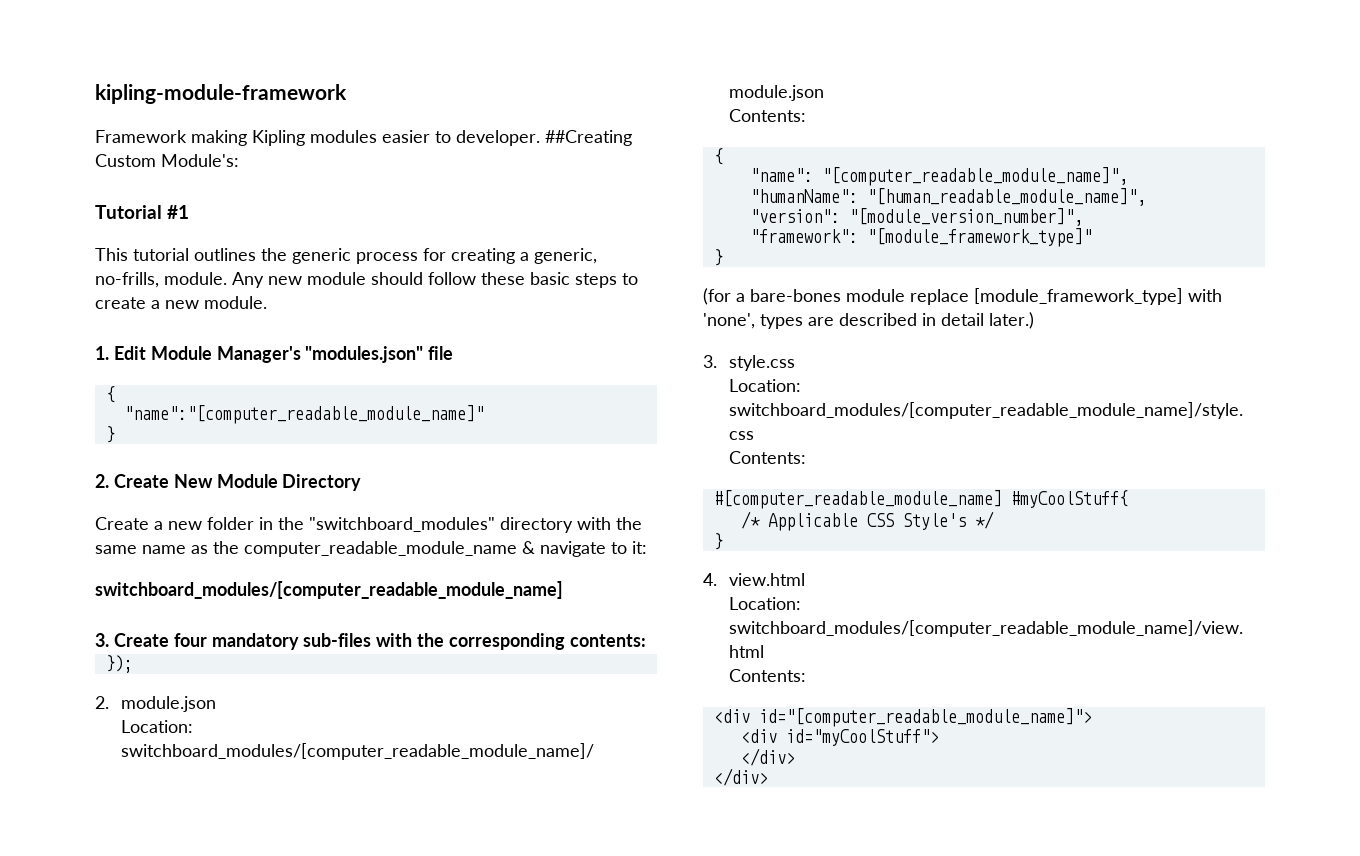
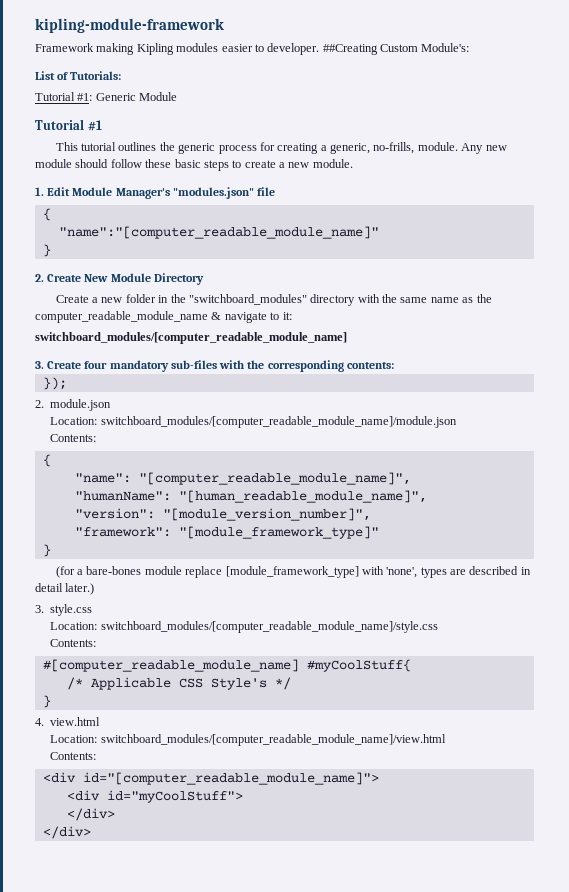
+ List of Tutorials:
+ Tutorial #1: Generic Module

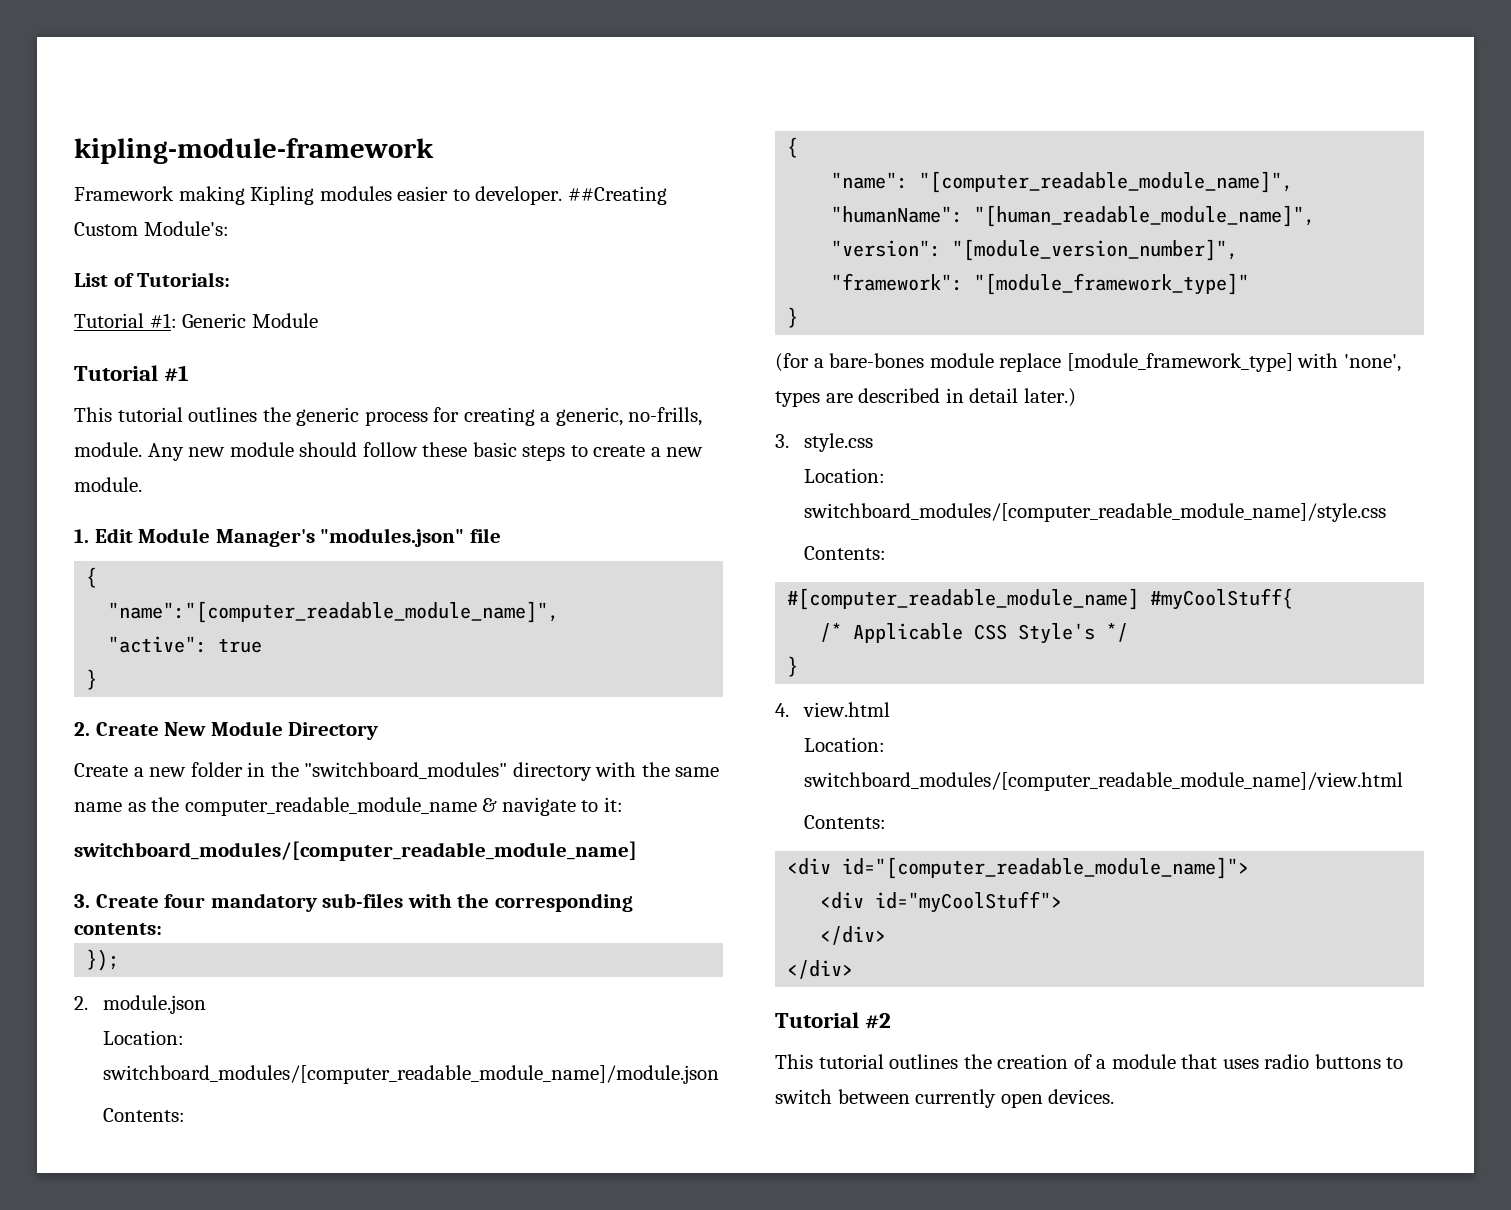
- "name":"[computer_readable_module_name]"
+ "name":"[computer_readable_module_name]",
+ "active": true
+ Tutorial #2
+ This tutorial outlines the creation of a module that uses radio buttons to switch between currently open devices.

